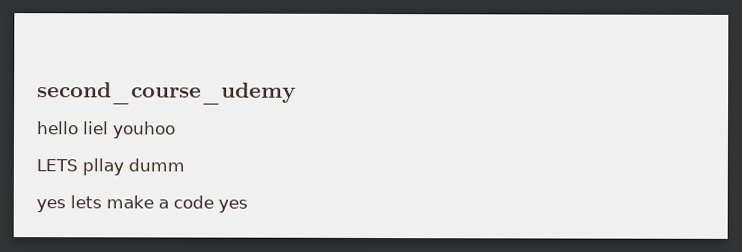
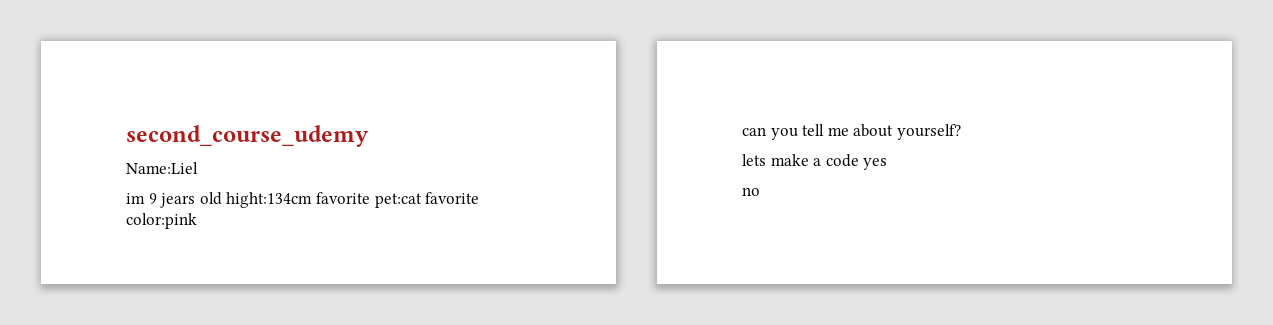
- hello liel youhoo
- LETS pllay dumm
- yes lets make a code yes
+ Name:Liel
+ im 9 jears old hight:134cm favorite pet:cat favorite color:pink
+ can you tell me about yourself?
+ lets make a code yes
+ no

